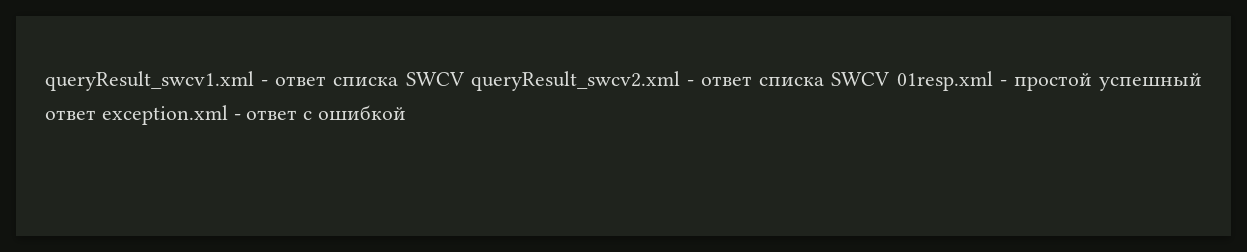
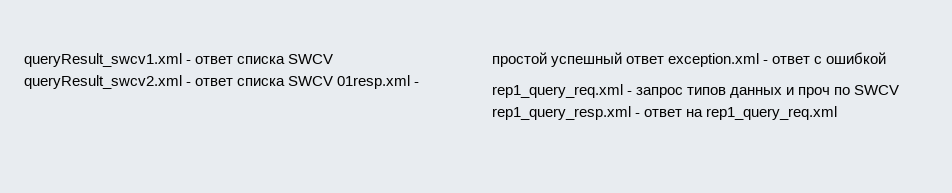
+ rep1_query_req.xml - запрос типов данных и проч по SWCV rep1_query_resp.xml - ответ на rep1_query_req.xml

